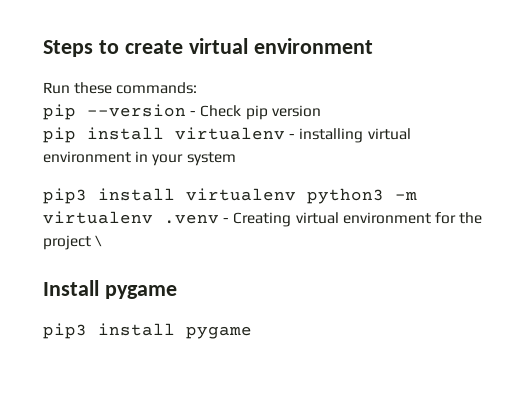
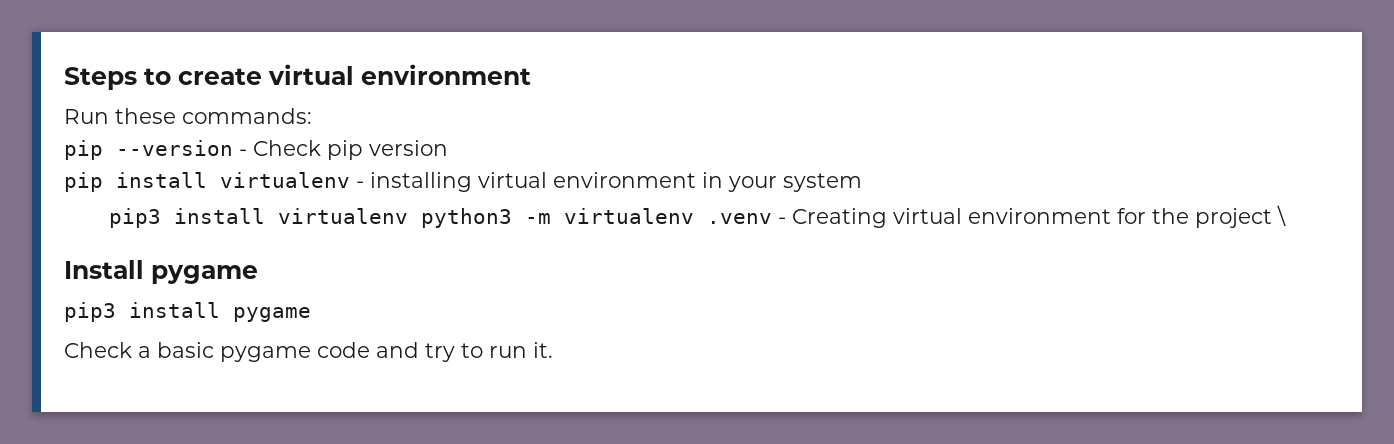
+ Check a basic pygame code and try to run it.

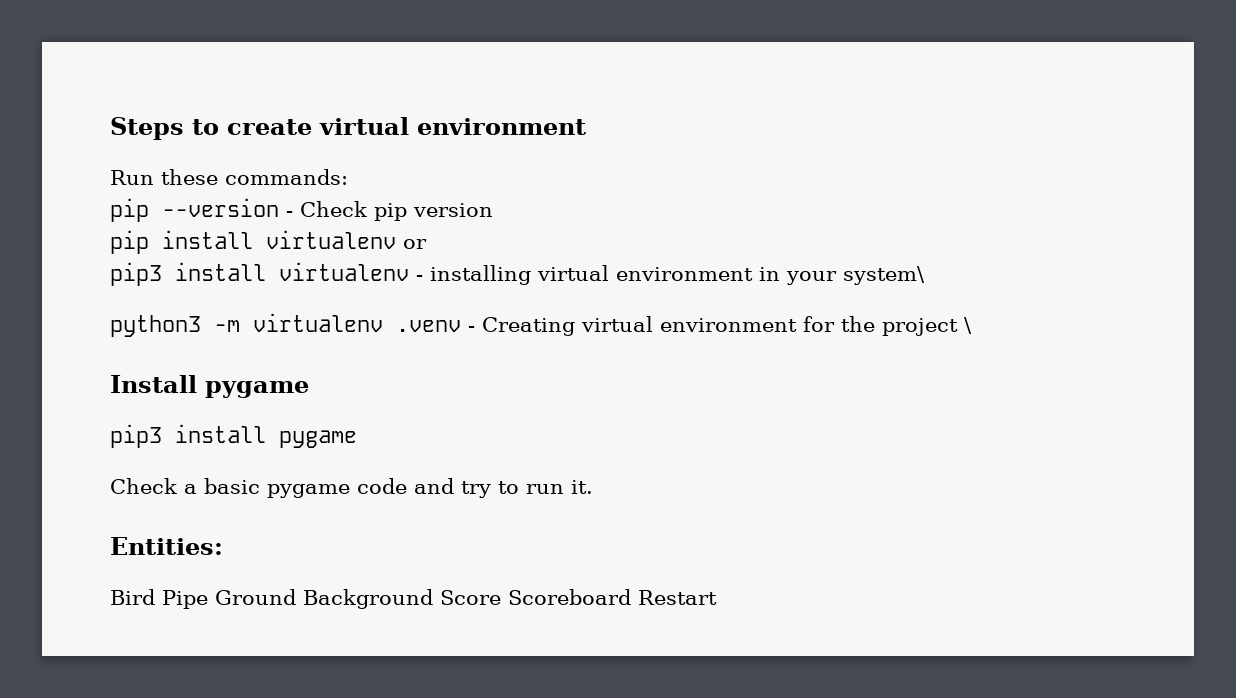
- pip install virtualenv - installing virtual environment in your system
- pip3 install virtualenv python3 -m virtualenv .venv - Creating virtual environment for the project \
+ pip install virtualenv or
+ pip3 install virtualenv - installing virtual environment in your system\
+ python3 -m virtualenv .venv - Creating virtual environment for the project \
+ Entities:
+ Bird Pipe Ground Background Score Scoreboard Restart

